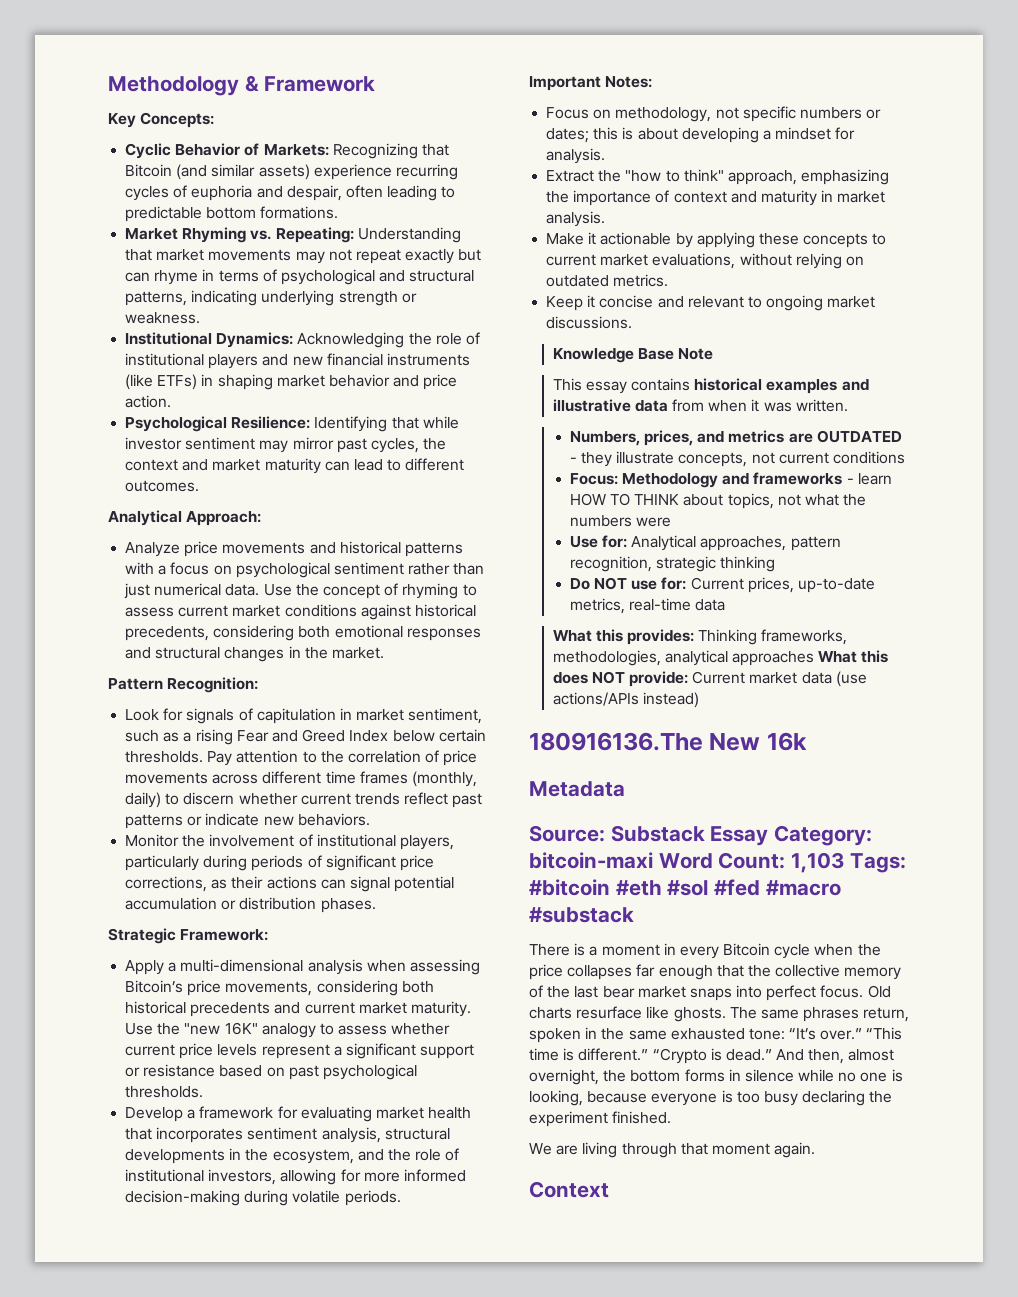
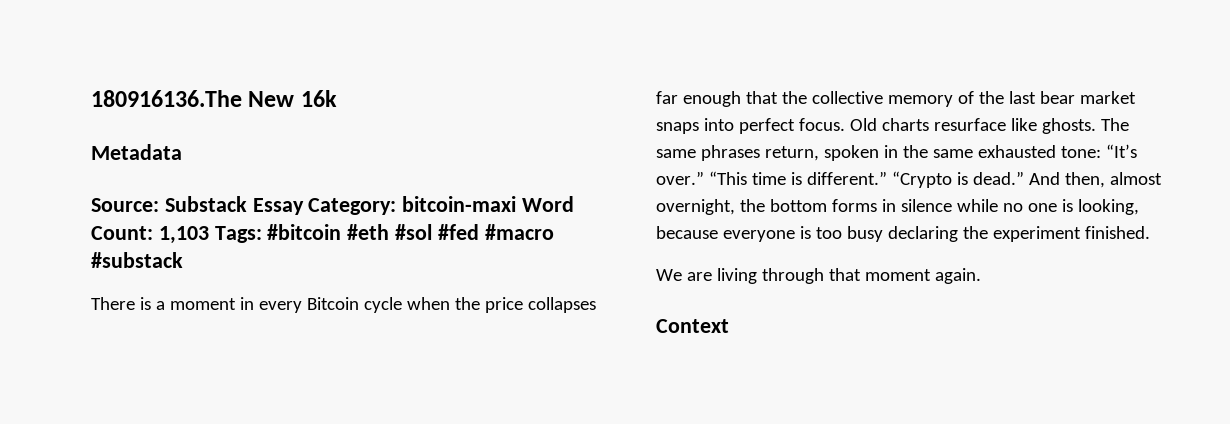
- Methodology & Framework
- Key Concepts:
- Cyclic Behavior of Markets: Recognizing that Bitcoin (and similar assets) experience recurring cycles of euphoria and despair, often leading to predictable bottom formations.
- Market Rhyming vs. Repeating: Understanding that market movements may not repeat exactly but can rhyme in terms of psychological and structural patterns, indicating underlying strength or weakness.
- Institutional Dynamics: Acknowledging the role of institutional players and new financial instruments (like ETFs) in shaping market behavior and price action.
- Psychological Resilience: Identifying that while investor sentiment may mirror past cycles, the context and market maturity can lead to different outcomes.
- Analytical Approach:
- Analyze price movements and historical patterns with a focus on psychological sentiment rather than just numerical data. Use the concept of rhyming to assess current market conditions against historical precedents, considering both emotional responses and structural changes in the market.
- Pattern Recognition:
- Look for signals of capitulation in market sentiment, such as a rising Fear and Greed Index below certain thresholds. Pay attention to the correlation of price movements across different time frames (monthly, daily) to discern whether current trends reflect past patterns or indicate new behaviors.
- Monitor the involvement of institutional players, particularly during periods of significant price corrections, as their actions can signal potential accumulation or distribution phases.
- Strategic Framework:
- Apply a multi-dimensional analysis when assessing Bitcoin’s price movements, considering both historical precedents and current market maturity. Use the "new 16K" analogy to assess whether current price levels represent a significant support or resistance based on past psychological thresholds.
- Develop a framework for evaluating market health that incorporates sentiment analysis, structural developments in the ecosystem, and the role of institutional investors, allowing for more informed decision-making during volatile periods.
- Important Notes:
- Focus on methodology, not specific numbers or dates; this is about developing a mindset for analysis.
- Extract the "how to think" approach, emphasizing the importance of context and maturity in market analysis.
- Make it actionable by applying these concepts to current market evaluations, without relying on outdated metrics.
- Keep it concise and relevant to ongoing market discussions.
- Knowledge Base Note
- This essay contains historical examples and illustrative data from when it was written.
- Numbers, prices, and metrics are OUTDATED - they illustrate concepts, not current conditions
- Focus: Methodology and frameworks - learn HOW TO THINK about topics, not what the numbers were
- Use for: Analytical approaches, pattern recognition, strategic thinking
- Do NOT use for: Current prices, up-to-date metrics, real-time data
- What this provides: Thinking frameworks, methodologies, analytical approaches What this does NOT provide: Current market data (use actions/APIs instead)

